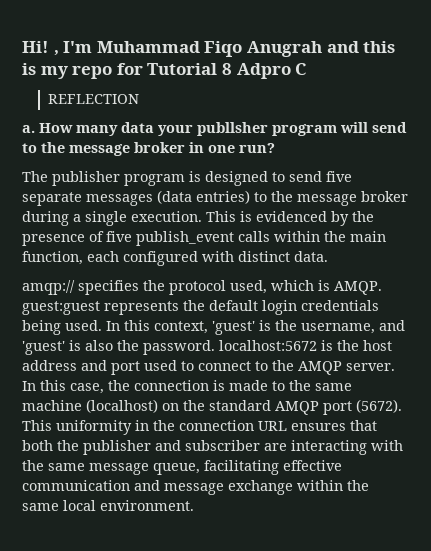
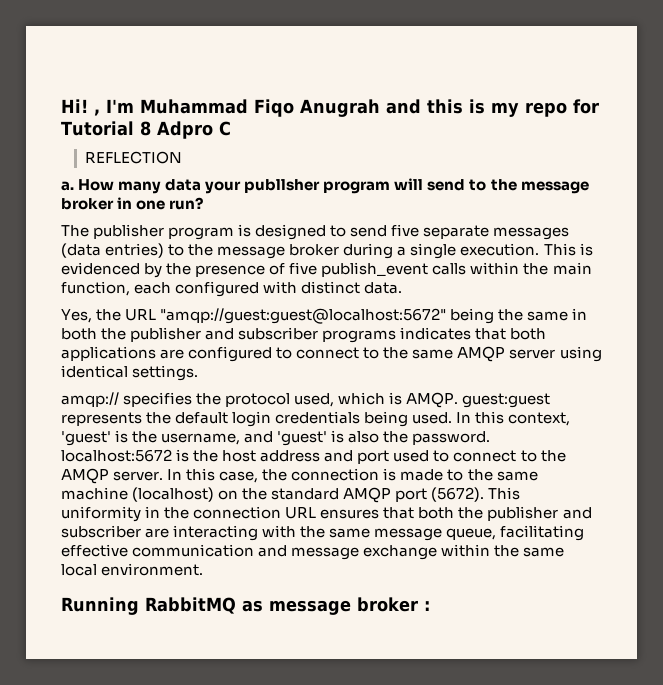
+ Yes, the URL "amqp://guest:guest@localhost:5672" being the same in both the publisher and subscriber programs indicates that both applications are configured to connect to the same AMQP server using identical settings.
+ Running RabbitMQ as message broker :

